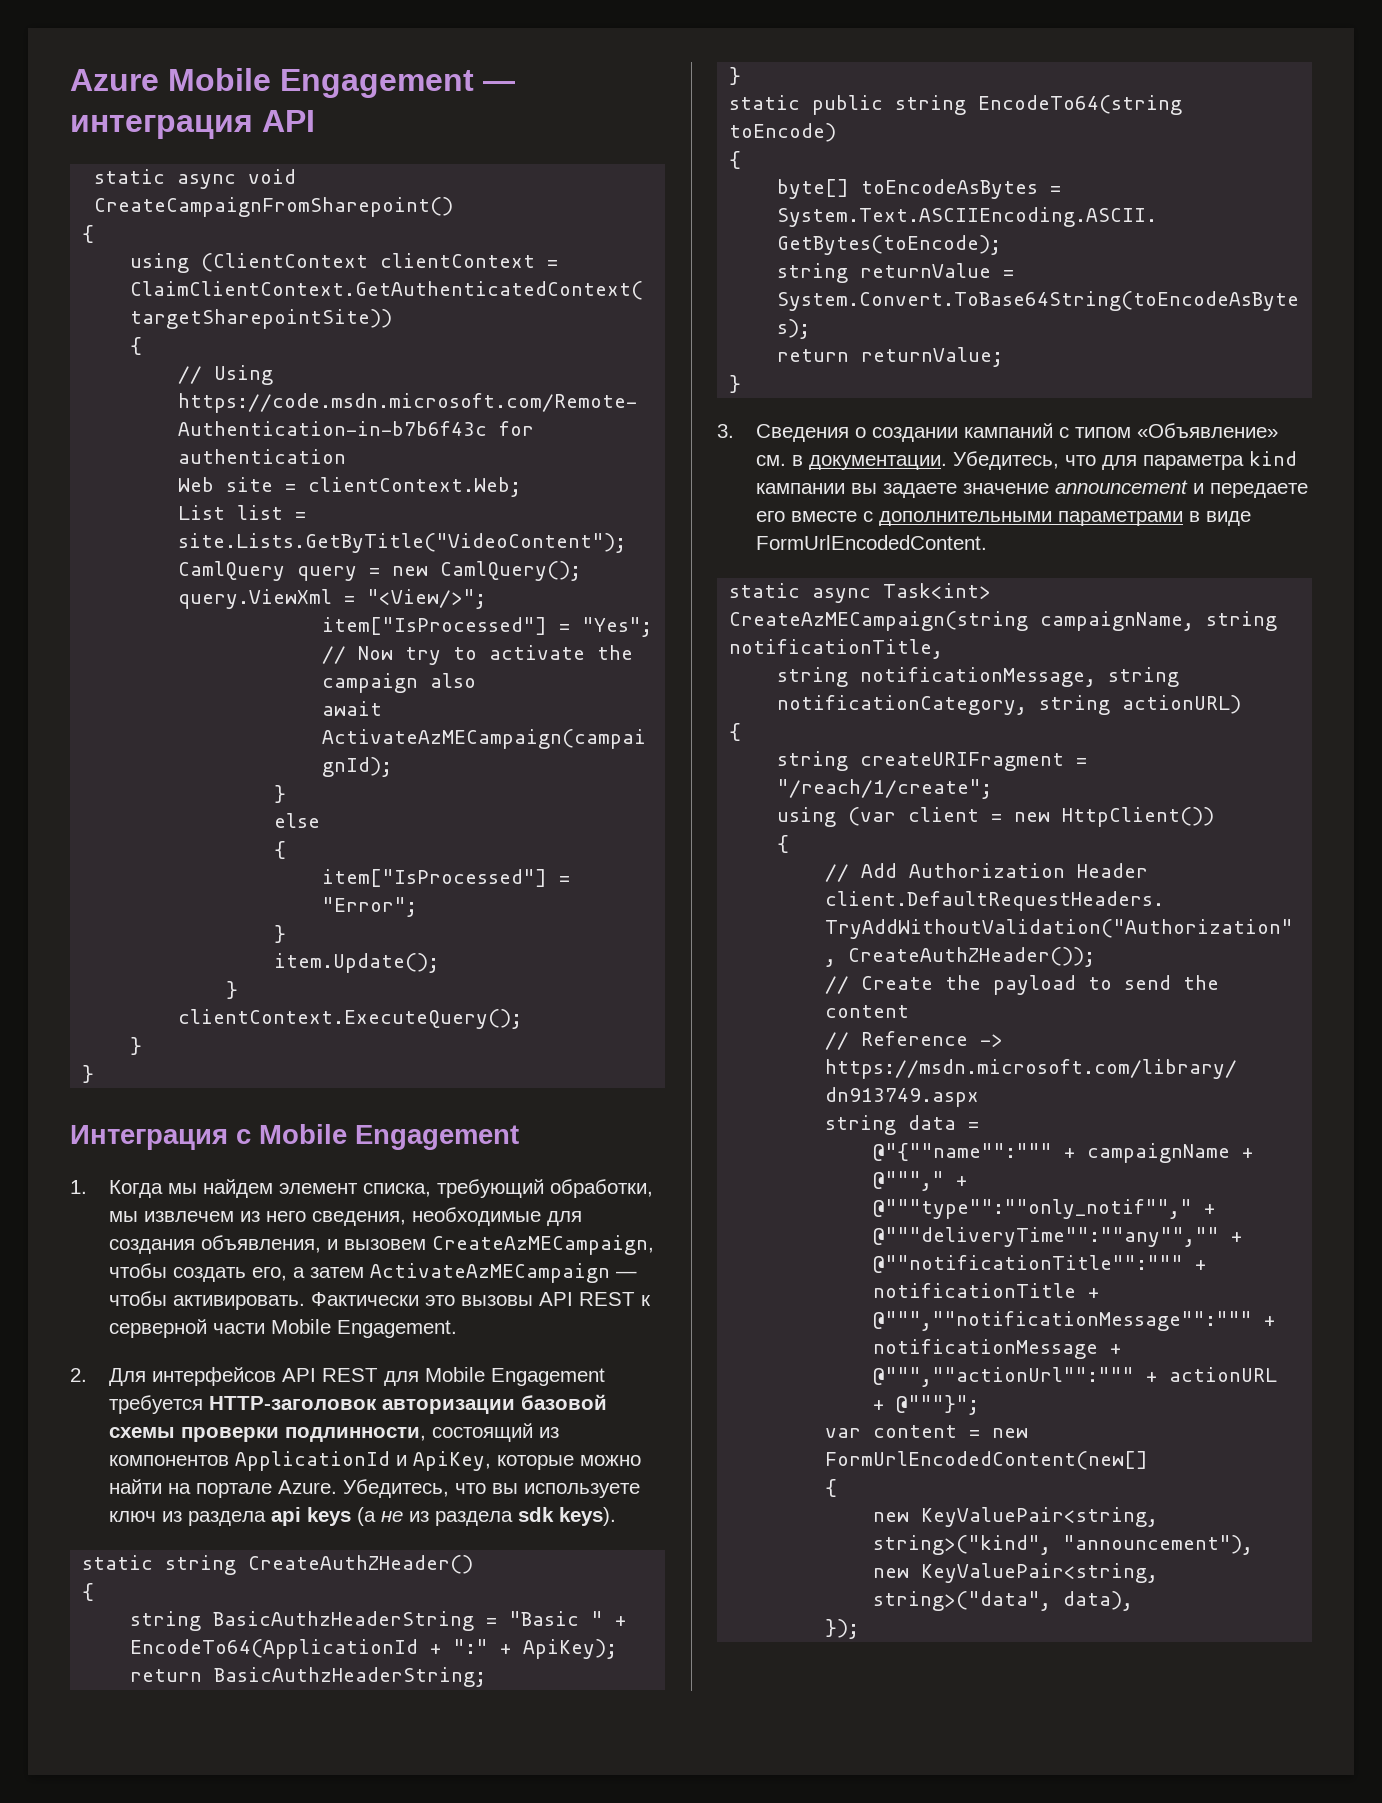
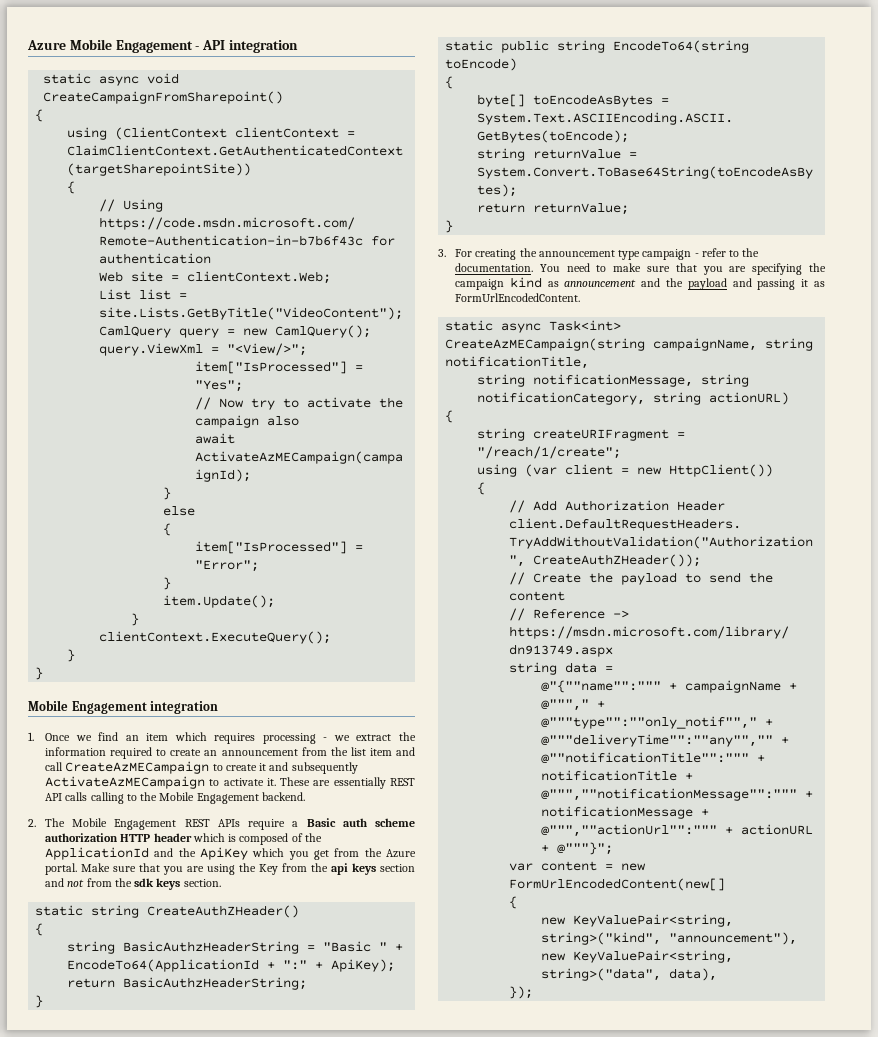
- Azure Mobile Engagement — интеграция API
+ Azure Mobile Engagement - API integration
- Интеграция с Mobile Engagement
+ Mobile Engagement integration
- 1. Когда мы найдем элемент списка, требующий обработки, мы извлечем из него сведения, необходимые для создания объявления, и вызовем CreateAzMECampaign, чтобы создать его, а затем ActivateAzMECampaign — чтобы активировать. Фактически это вызовы API REST к серверной части Mobile Engagement.
- 2. Для интерфейсов API REST для Mobile Engagement требуется HTTP-заголовок авторизации базовой схемы проверки подлинности, состоящий из компонентов ApplicationId и ApiKey, которые можно найти на портале Azure. Убедитесь, что вы используете ключ из раздела api keys (а не из раздела sdk keys).
+ 1. Once we find an item which requires processing - we extract the information required to create an announcement from the list item and call CreateAzMECampaign to create it and subsequently ActivateAzMECampaign to activate it. These are essentially REST API calls calling to the Mobile Engagement backend.
+ 2. The Mobile Engagement REST APIs require a Basic auth scheme authorization HTTP header which is composed of the ApplicationId and the ApiKey which you get from the Azure portal. Make sure that you are using the Key from the api keys section and not from the sdk keys section.
- 3. Сведения о создании кампаний с типом «Объявление» см. в документации. Убедитесь, что для параметра kind кампании вы задаете значение announcement и передаете его вместе с дополнительными параметрами в виде FormUrlEncodedContent.
+ 3. For creating the announcement type campaign - refer to the documentation. You need to make sure that you are specifying the campaign kind as announcement and the payload and passing it as FormUrlEncodedContent.

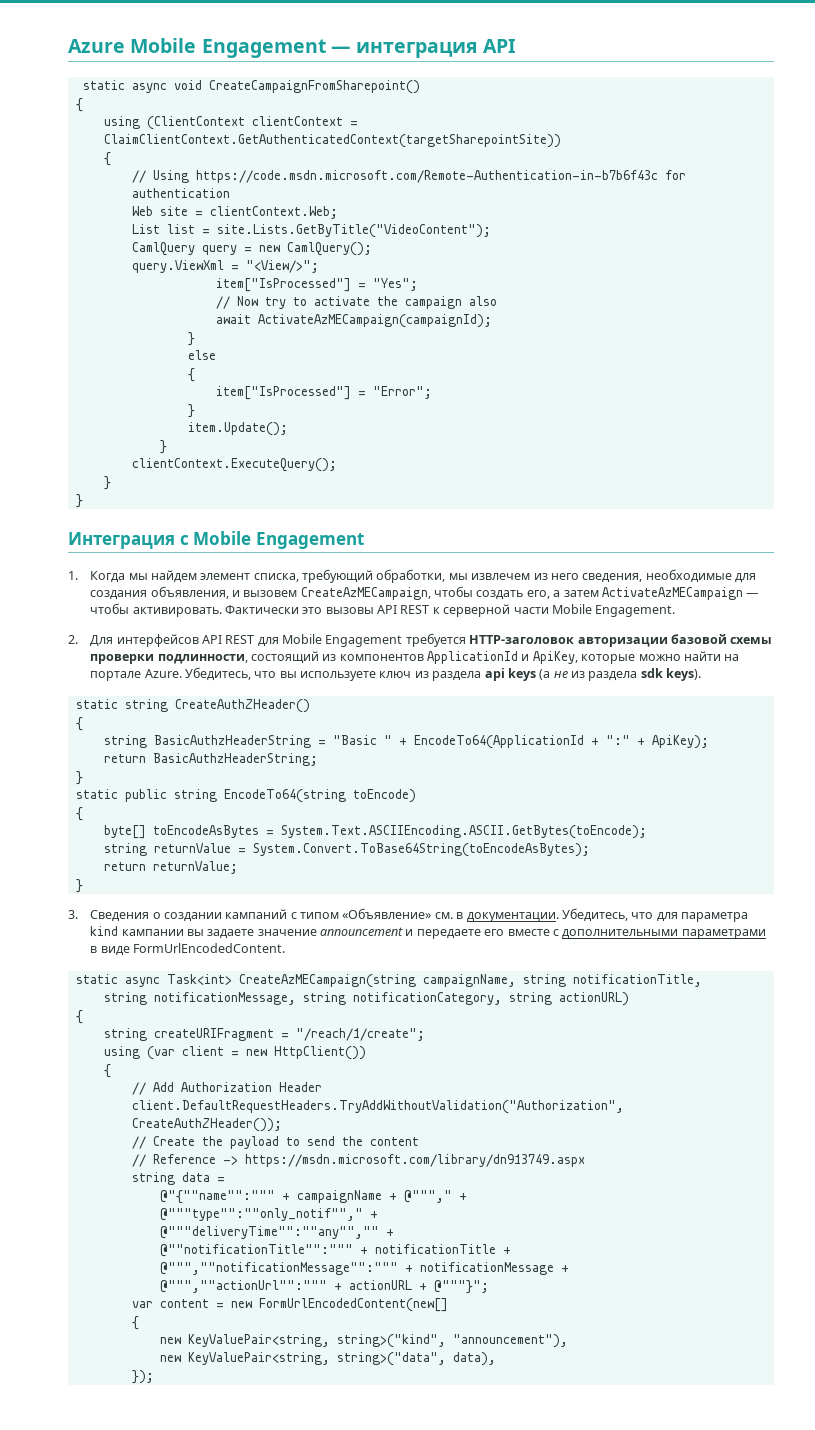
- Azure Mobile Engagement - API integration
+ Azure Mobile Engagement — интеграция API
- Mobile Engagement integration
+ Интеграция с Mobile Engagement
- 1. Once we find an item which requires processing - we extract the information required to create an announcement from the list item and call CreateAzMECampaign to create it and subsequently ActivateAzMECampaign to activate it. These are essentially REST API calls calling to the Mobile Engagement backend.
- 2. The Mobile Engagement REST APIs require a Basic auth scheme authorization HTTP header which is composed of the ApplicationId and the ApiKey which you get from the Azure portal. Make sure that you are using the Key from the api keys section and not from the sdk keys section.
+ 1. Когда мы найдем элемент списка, требующий обработки, мы извлечем из него сведения, необходимые для создания объявления, и вызовем CreateAzMECampaign, чтобы создать его, а затем ActivateAzMECampaign — чтобы активировать. Фактически это вызовы API REST к серверной части Mobile Engagement.
+ 2. Для интерфейсов API REST для Mobile Engagement требуется HTTP-заголовок авторизации базовой схемы проверки подлинности, состоящий из компонентов ApplicationId и ApiKey, которые можно найти на портале Azure. Убедитесь, что вы используете ключ из раздела api keys (а не из раздела sdk keys).
- 3. For creating the announcement type campaign - refer to the documentation. You need to make sure that you are specifying the campaign kind as announcement and the payload and passing it as FormUrlEncodedContent.
+ 3. Сведения о создании кампаний с типом «Объявление» см. в документации. Убедитесь, что для параметра kind кампании вы задаете значение announcement и передаете его вместе с дополнительными параметрами в виде FormUrlEncodedContent.

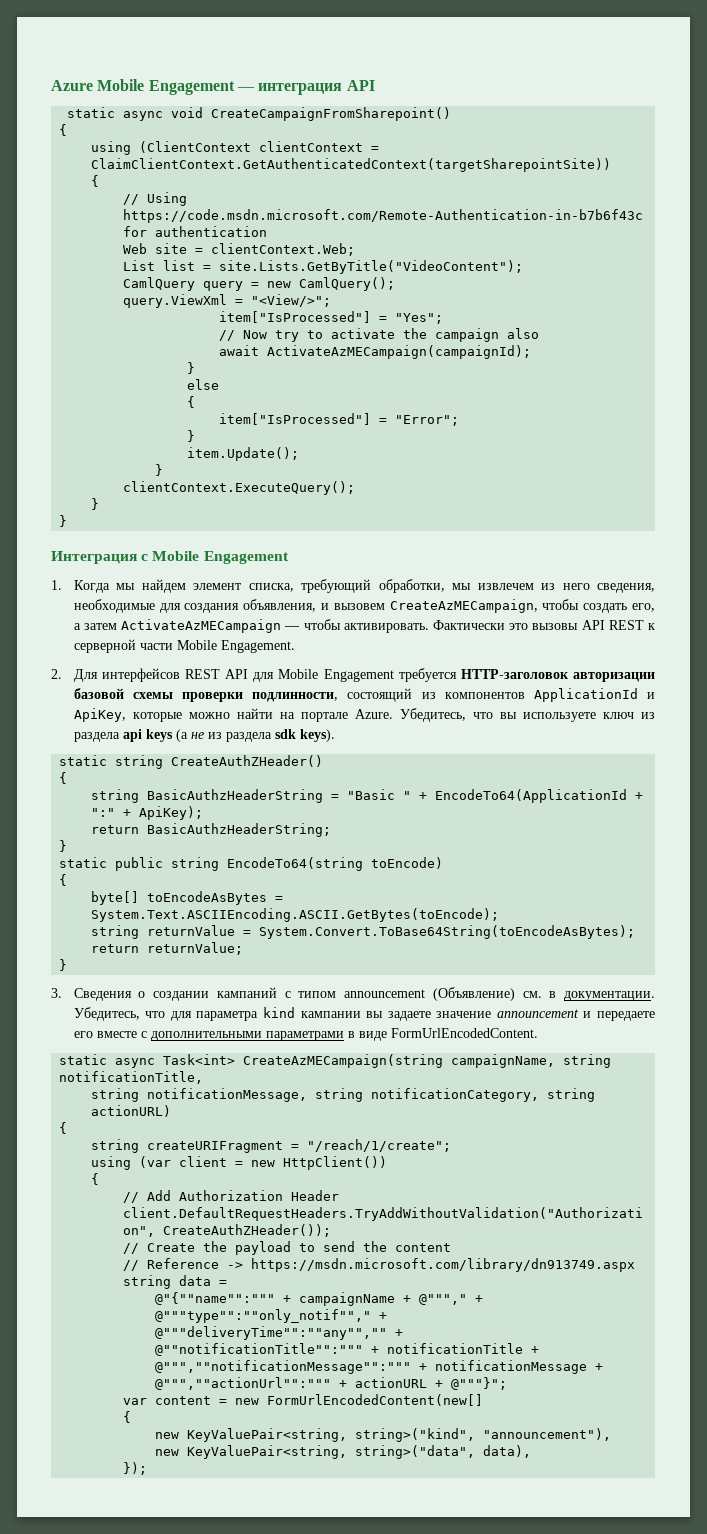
- 2. Для интерфейсов API REST для Mobile Engagement требуется HTTP-заголовок авторизации базовой схемы проверки подлинности, состоящий из компонентов ApplicationId и ApiKey, которые можно найти на портале Azure.
+ 2. Для интерфейсов REST API для Mobile Engagement требуется HTTP-заголовок авторизации базовой схемы проверки подлинности, состоящий из компонентов ApplicationId и ApiKey, которые можно найти на портале Azure.
- 3. Сведения о создании кампаний с типом «Объявление» см. в документации.
+ 3. Сведения о создании кампаний с типом announcement (Объявление) см. в документации.

